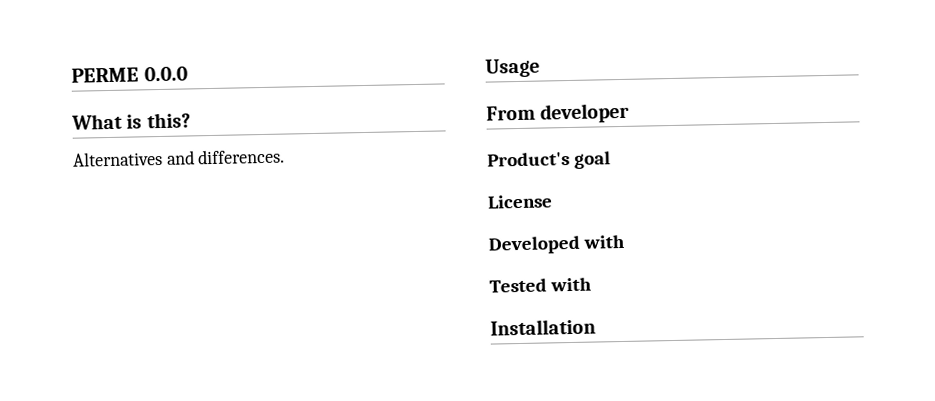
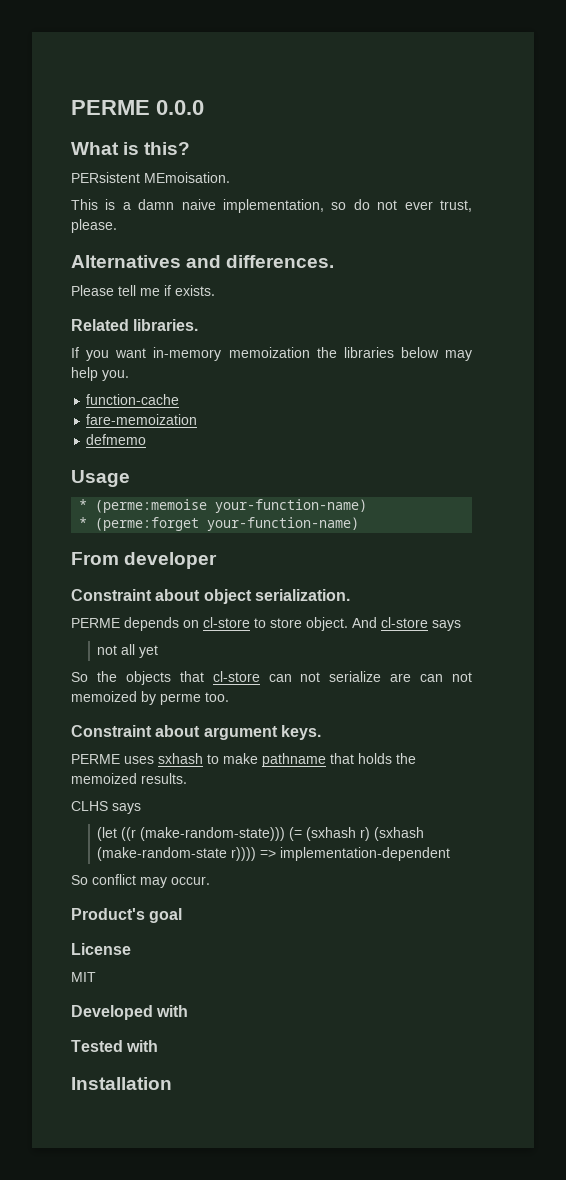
+ PERsistent MEmoisation.
+ This is a damn naive implementation, so do not ever trust, please.
  Alternatives and differences.
+ Please tell me if exists.
+ Related libraries.
+ If you want in-memory memoization the libraries below may help you.
+ function-cache
+ fare-memoization
+ defmemo
  Usage
+ * (perme:memoise your-function-name)
+ * (perme:forget your-function-name)
  From developer
+ Constraint about object serialization.
+ PERME depends on cl-store to store object. And cl-store says
+ not all yet
+ So the objects that cl-store can not serialize are can not memoized by perme too.
+ Constraint about argument keys.
+ PERME uses sxhash to make pathname that holds the memoized results.
+ CLHS says
+ (let ((r (make-random-state))) (= (sxhash r) (sxhash (make-random-state r)))) => implementation-dependent
+ So conflict may occur.
+ MIT

